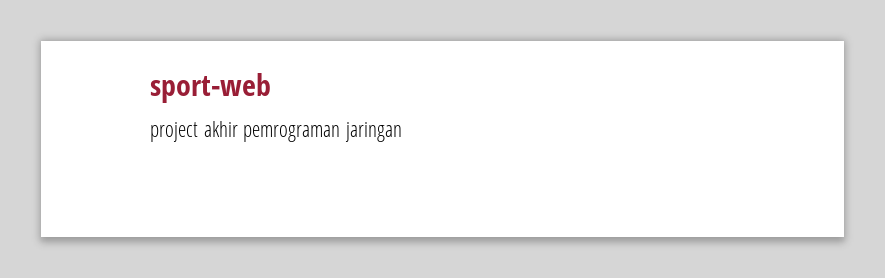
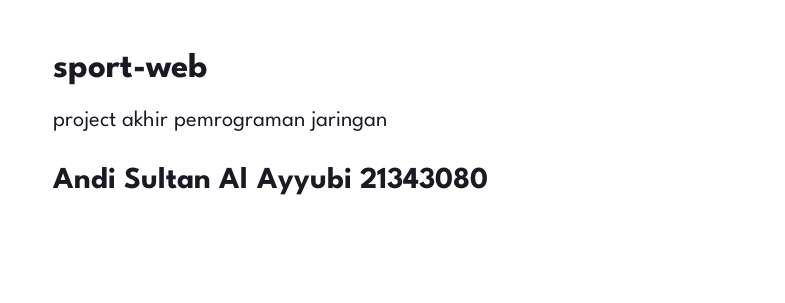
+ Andi Sultan Al Ayyubi 21343080

